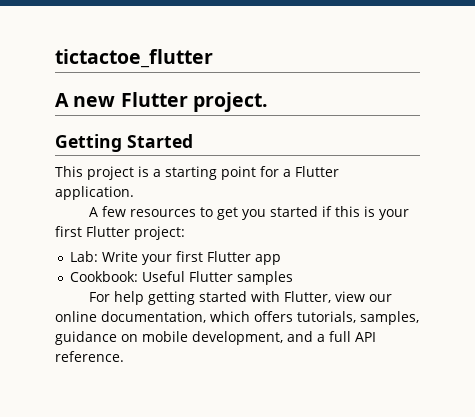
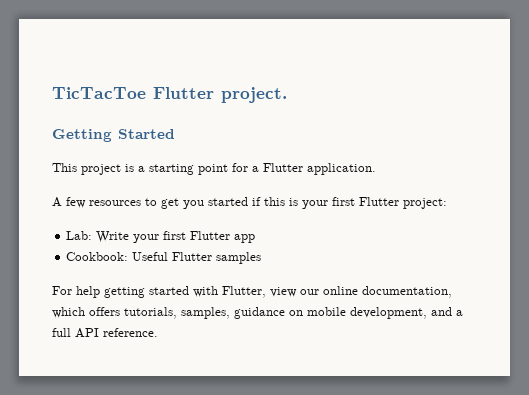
- tictactoe_flutter
- A new Flutter project.
+ TicTacToe Flutter project.

